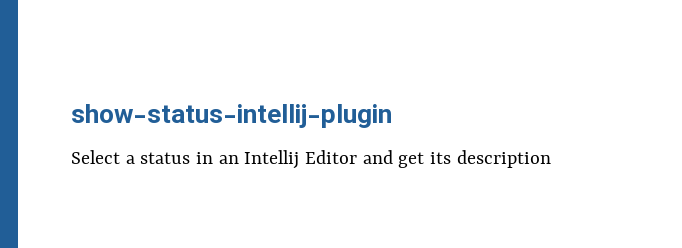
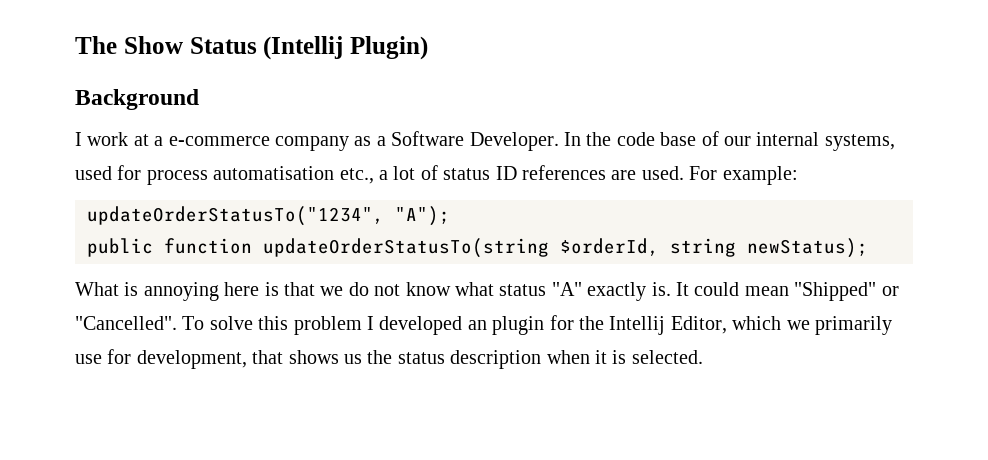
- show-status-intellij-plugin
- Select a status in an Intellij Editor and get its description
+ The Show Status (Intellij Plugin)
+ Background
+ I work at a e-commerce company as a Software Developer. In the code base of our internal systems, used for process automatisation etc., a lot of status ID references are used. For example:
+ updateOrderStatusTo("1234", "A");
+ public function updateOrderStatusTo(string $orderId, string newStatus);
+ What is annoying here is that we do not know what status "A" exactly is. It could mean "Shipped" or "Cancelled". To solve this problem I developed an plugin for the Intellij Editor, which we primarily use for development, that shows us the status description when it is selected.

